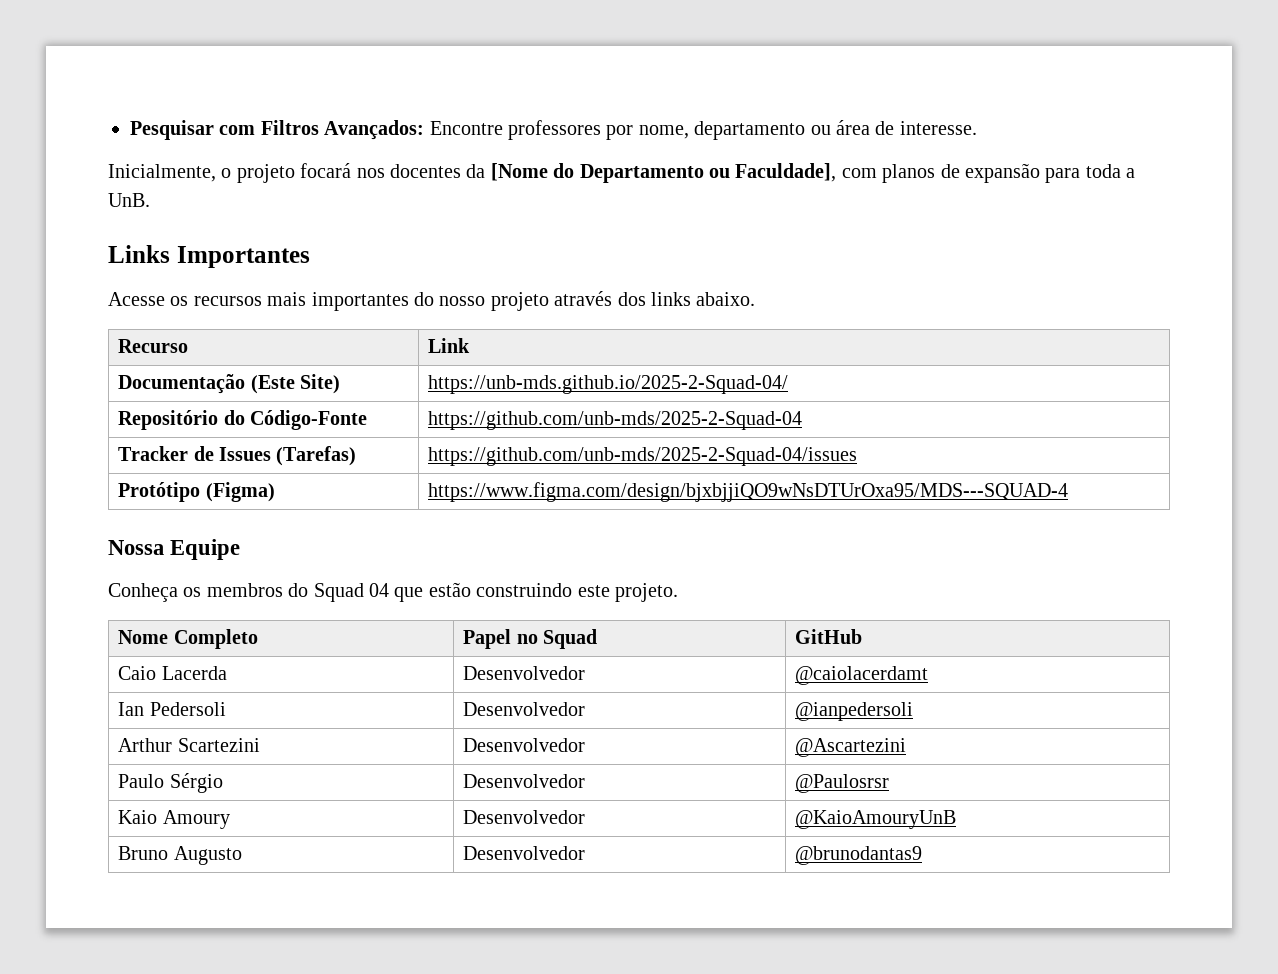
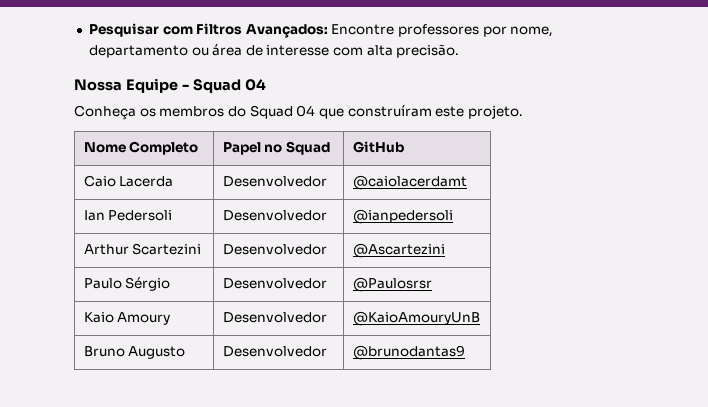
- Pesquisar com Filtros Avançados: Encontre professores por nome, departamento ou área de interesse.
- Inicialmente, o projeto focará nos docentes da [Nome do Departamento ou Faculdade], com planos de expansão para toda a UnB.
- Links Importantes
- Acesse os recursos mais importantes do nosso projeto através dos links abaixo.
- Recurso | Link
- Documentação (Este Site) | https://unb-mds.github.io/2025-2-Squad-04/
- Repositório do Código-Fonte | https://github.com/unb-mds/2025-2-Squad-04
- Tracker de Issues (Tarefas) | https://github.com/unb-mds/2025-2-Squad-04/issues
- Protótipo (Figma) | https://www.figma.com/design/bjxbjjiQO9wNsDTUrOxa95/MDS---SQUAD-4
+ Pesquisar com Filtros Avançados: Encontre professores por nome, departamento ou área de interesse com alta precisão.
- Nossa Equipe
+ Nossa Equipe - Squad 04
- Conheça os membros do Squad 04 que estão construindo este projeto.
+ Conheça os membros do Squad 04 que construíram este projeto.

